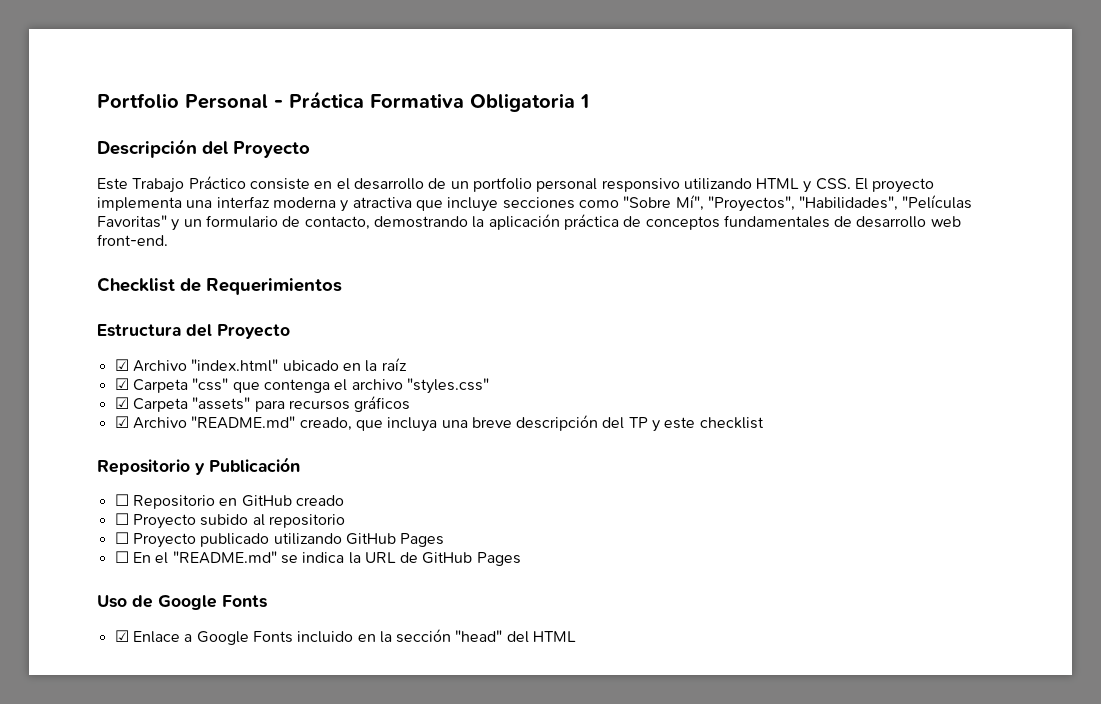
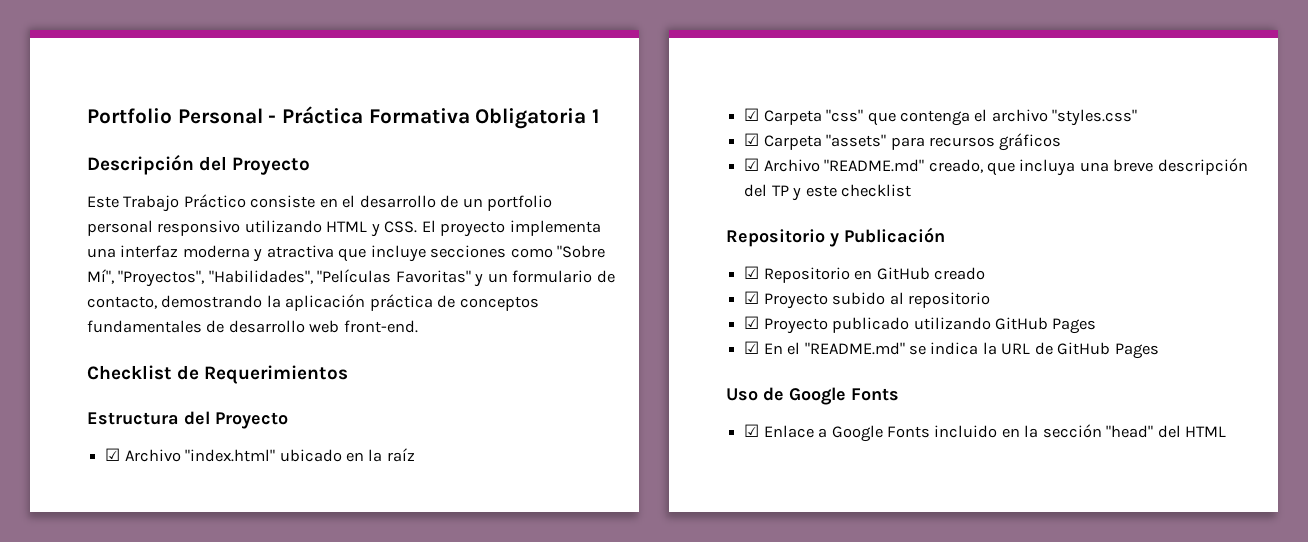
- ☐ Repositorio en GitHub creado
+ ☑ Repositorio en GitHub creado
- ☐ Proyecto subido al repositorio
+ ☑ Proyecto subido al repositorio
- ☐ Proyecto publicado utilizando GitHub Pages
+ ☑ Proyecto publicado utilizando GitHub Pages
- ☐ En el "README.md" se indica la URL de GitHub Pages
+ ☑ En el "README.md" se indica la URL de GitHub Pages

